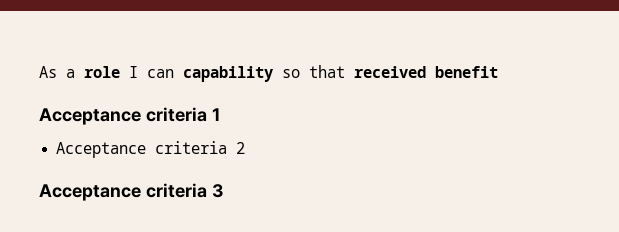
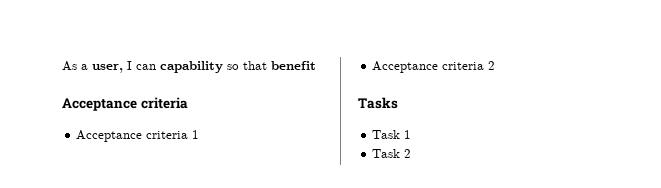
- As a role I can capability so that received benefit
+ As a user, I can capability so that benefit
+ Acceptance criteria
- Acceptance criteria 3
+ Tasks
+ Task 1
+ Task 2

